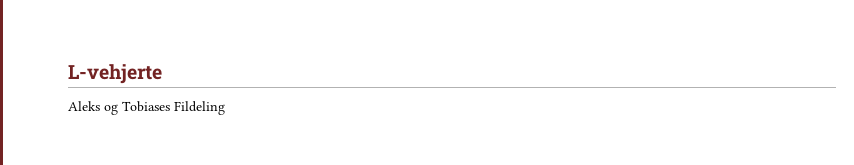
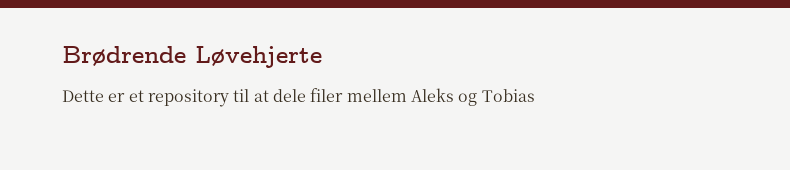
- L-vehjerte
- Aleks og Tobiases Fildeling
+ Brødrende Løvehjerte
+ Dette er et repository til at dele filer mellem Aleks og Tobias

